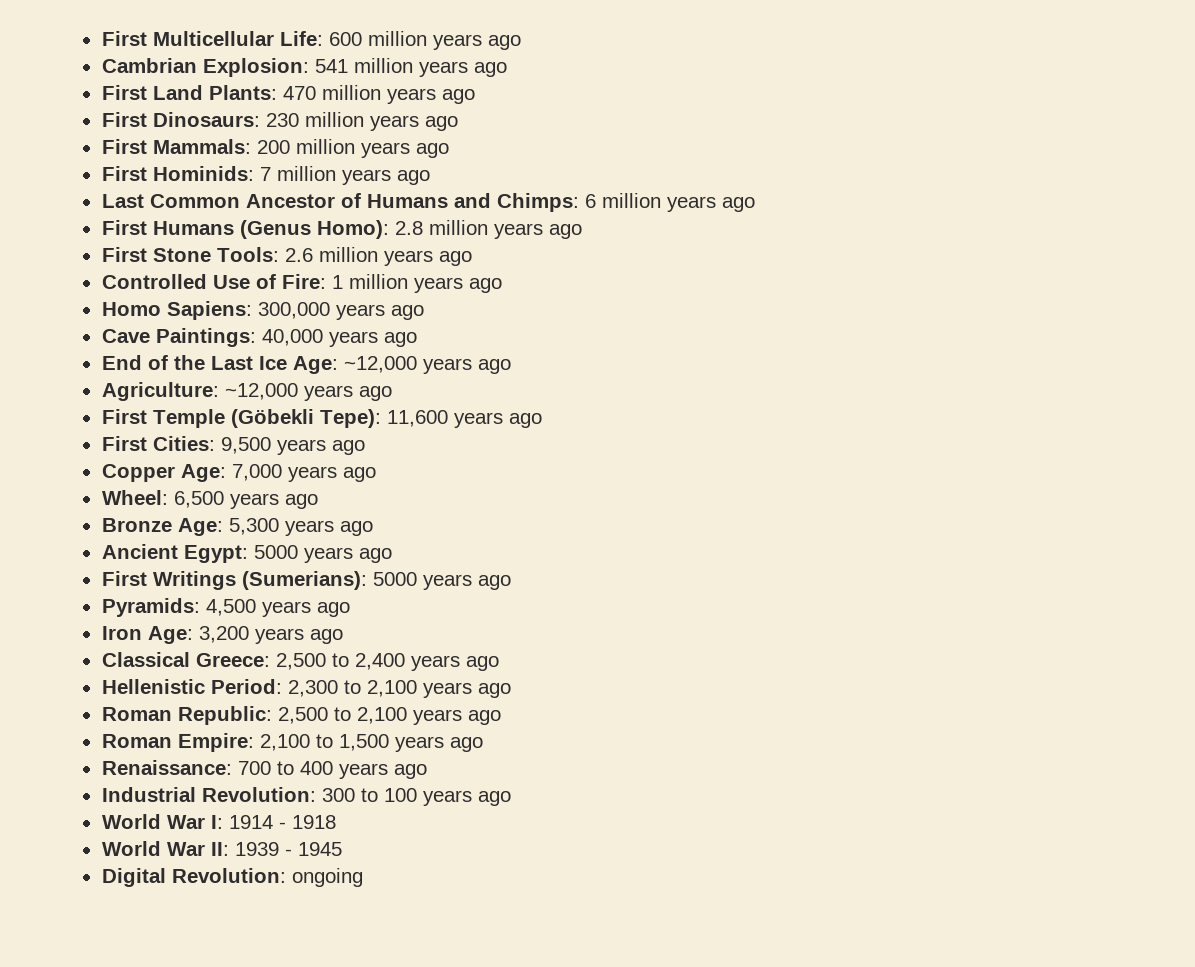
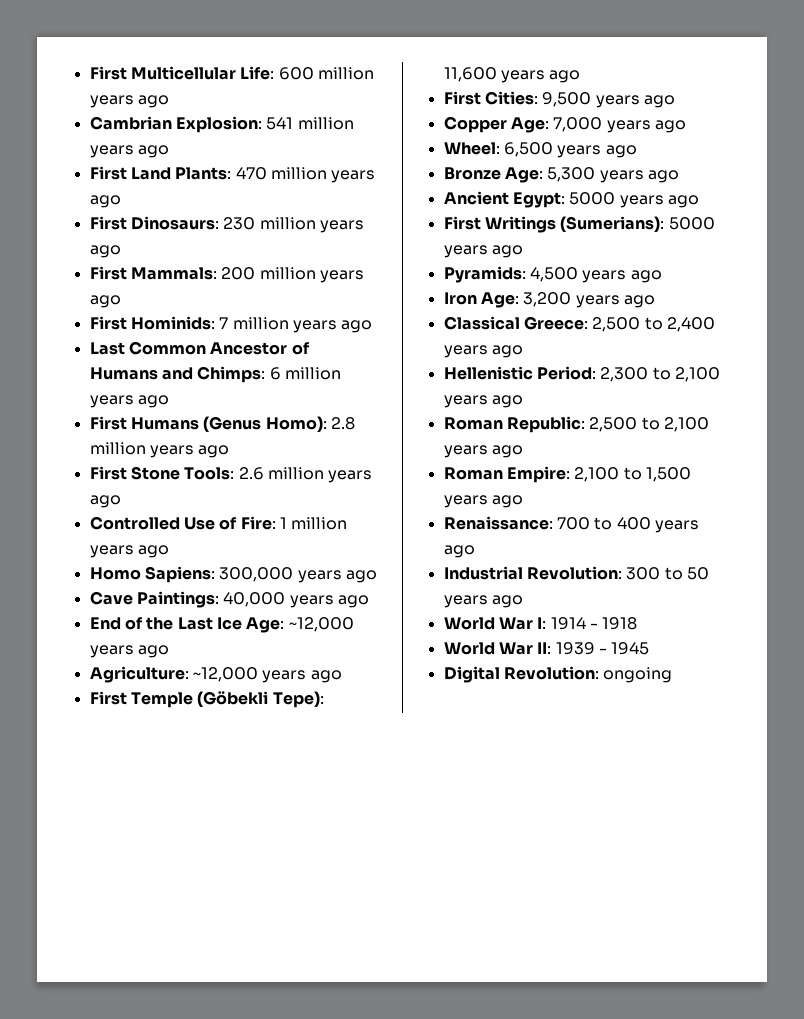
- Industrial Revolution: 300 to 100 years ago
+ Industrial Revolution: 300 to 50 years ago

